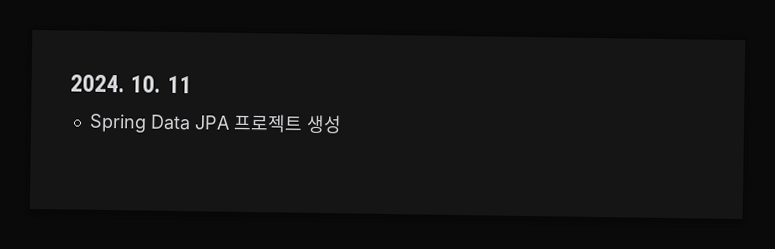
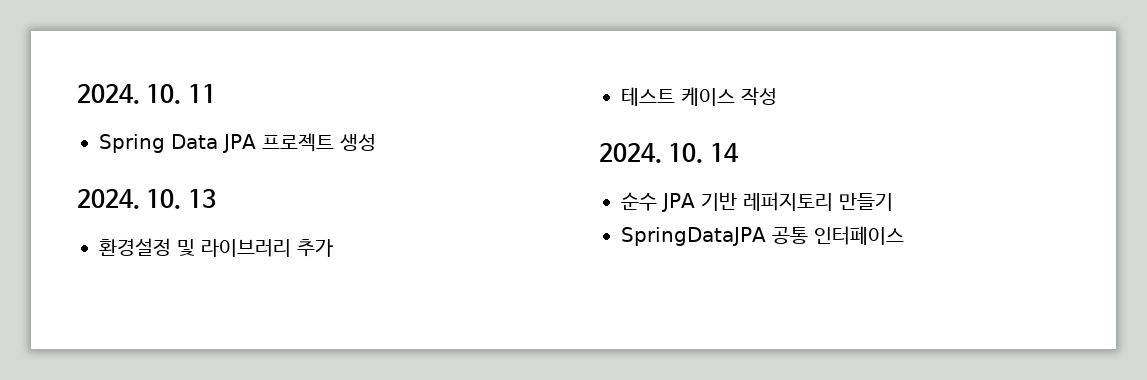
+ 2024. 10. 13
+ 환경설정 및 라이브러리 추가
+ 테스트 케이스 작성
+ 2024. 10. 14
+ 순수 JPA 기반 레퍼지토리 만들기
+ SpringDataJPA 공통 인터페이스

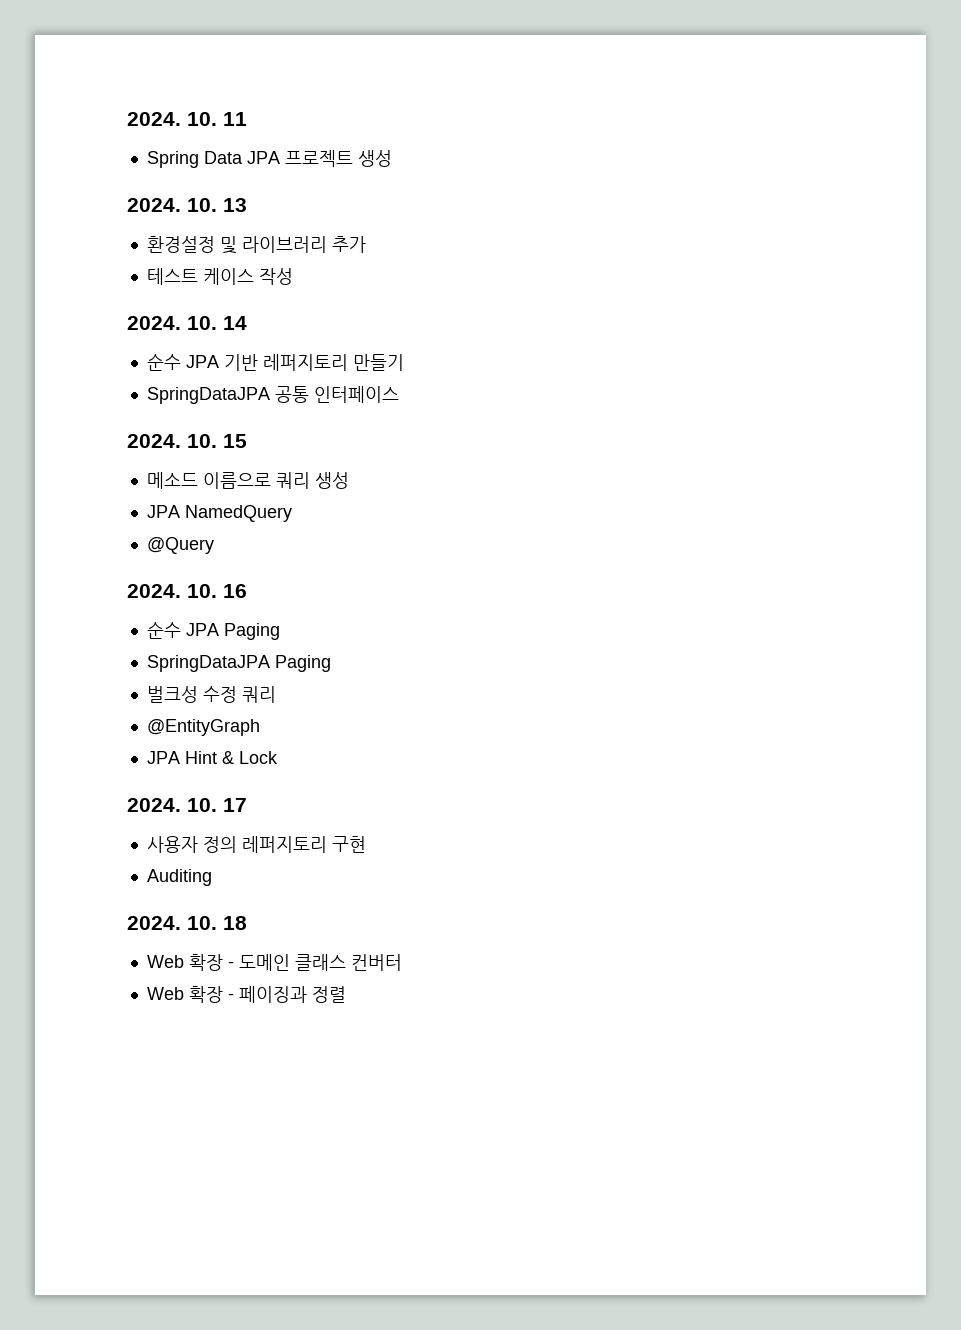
+ 2024. 10. 15
+ 메소드 이름으로 쿼리 생성
+ JPA NamedQuery
+ @Query
+ 2024. 10. 16
+ 순수 JPA Paging
+ SpringDataJPA Paging
+ 벌크성 수정 쿼리
+ @EntityGraph
+ JPA Hint & Lock
+ 2024. 10. 17
+ 사용자 정의 레퍼지토리 구현
+ Auditing
+ 2024. 10. 18
+ Web 확장 - 도메인 클래스 컨버터
+ Web 확장 - 페이징과 정렬

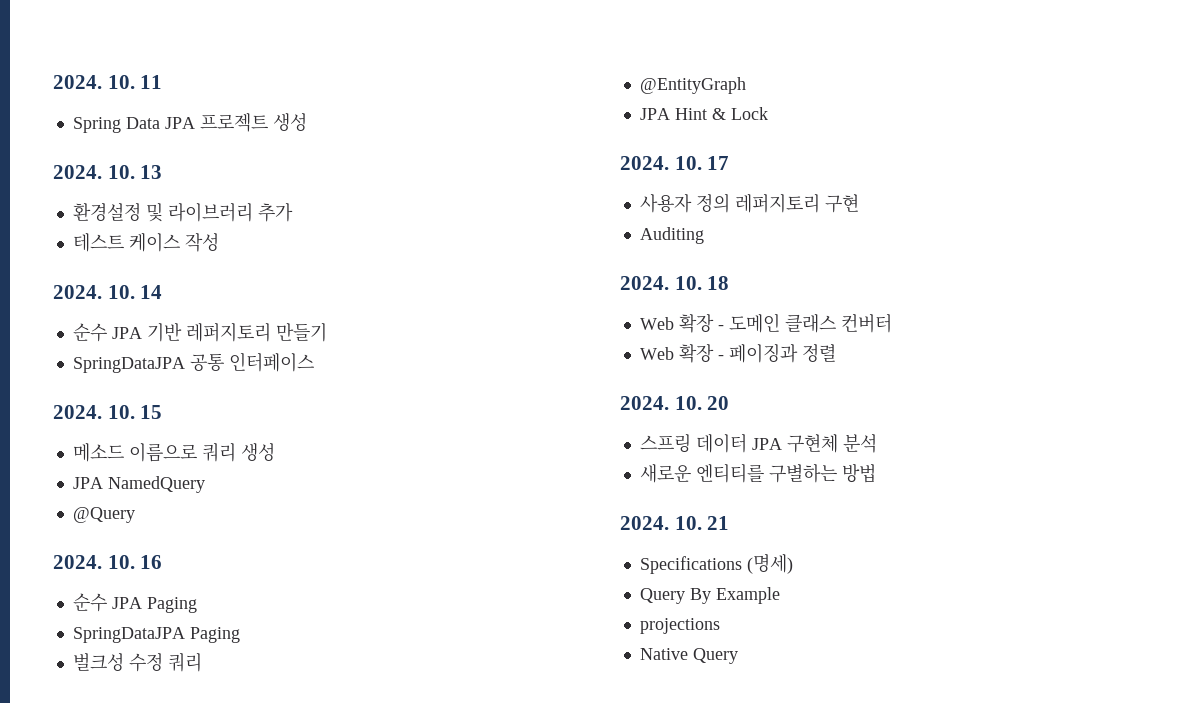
+ 2024. 10. 20
+ 스프링 데이터 JPA 구현체 분석
+ 새로운 엔티티를 구별하는 방법
+ 2024. 10. 21
+ Specifications (명세)
+ Query By Example
+ projections
+ Native Query

